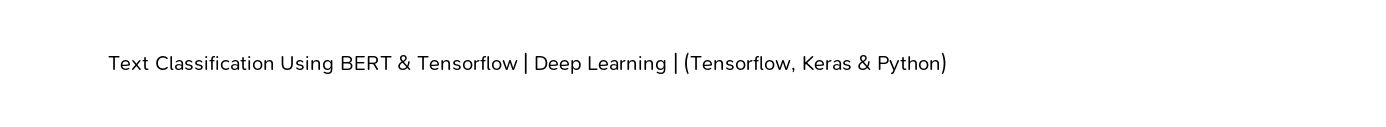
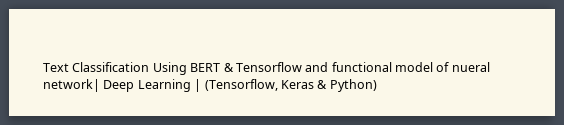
- Text Classification Using BERT & Tensorflow | Deep Learning | (Tensorflow, Keras & Python)
+ Text Classification Using BERT & Tensorflow and functional model of nueral network| Deep Learning | (Tensorflow, Keras & Python)

